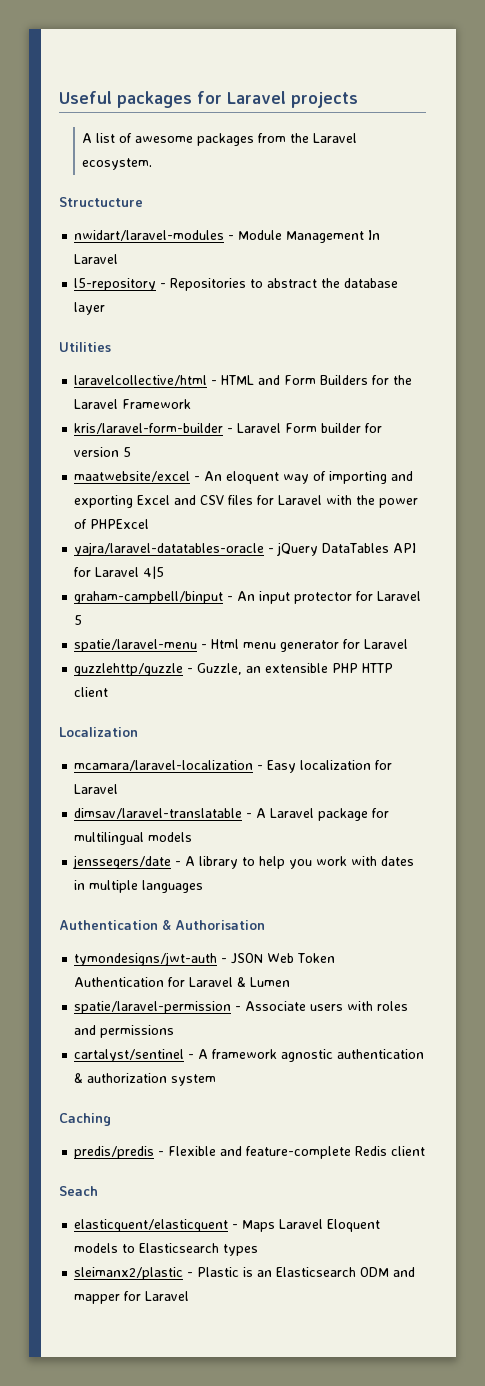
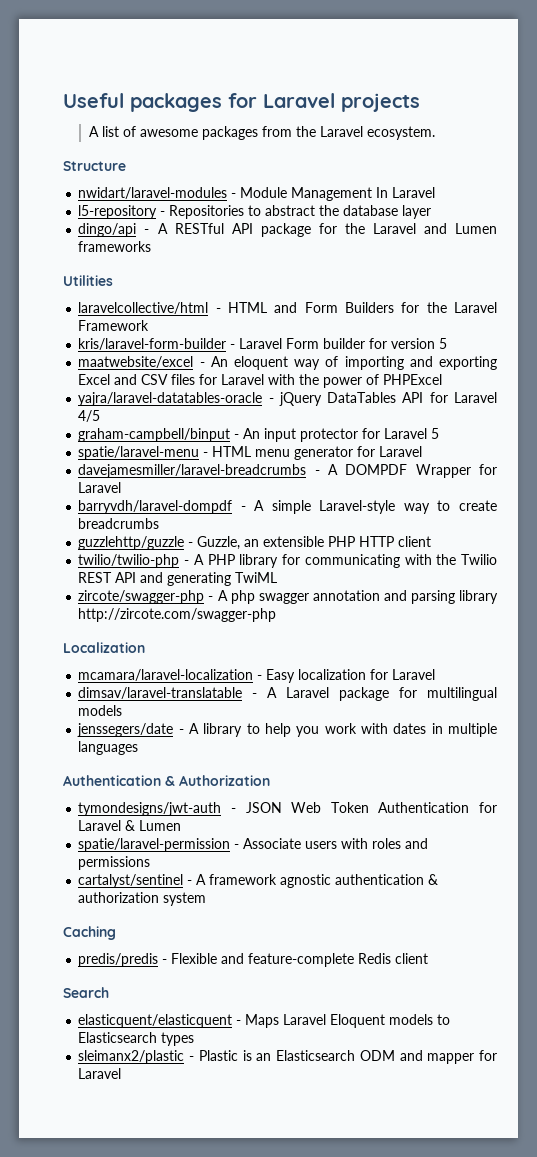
- Structucture
+ Structure
+ dingo/api - A RESTful API package for the Laravel and Lumen frameworks
- yajra/laravel-datatables-oracle - jQuery DataTables API for Laravel 4|5
+ yajra/laravel-datatables-oracle - jQuery DataTables API for Laravel 4/5
- spatie/laravel-menu - Html menu generator for Laravel
+ spatie/laravel-menu - HTML menu generator for Laravel
+ davejamesmiller/laravel-breadcrumbs - A DOMPDF Wrapper for Laravel
+ barryvdh/laravel-dompdf - A simple Laravel-style way to create breadcrumbs
+ twilio/twilio-php - A PHP library for communicating with the Twilio REST API and generating TwiML
+ zircote/swagger-php - A php swagger annotation and parsing library http://zircote.com/swagger-php
- Authentication & Authorisation
+ Authentication & Authorization
- Seach
+ Search

